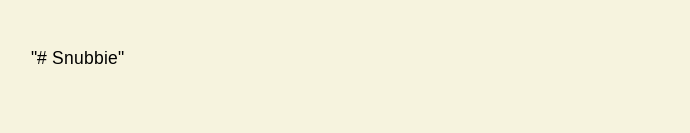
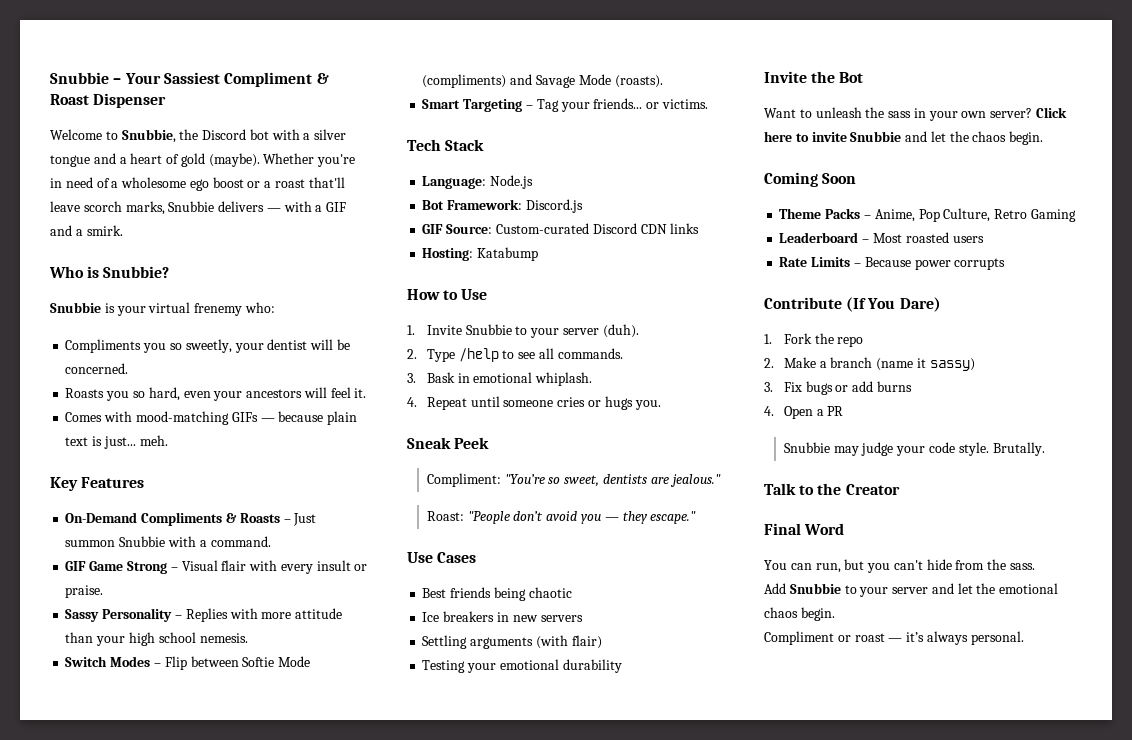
- "# Snubbie"
+ Snubbie – Your Sassiest Compliment & Roast Dispenser
+ Welcome to Snubbie, the Discord bot with a silver tongue and a heart of gold (maybe). Whether you're in need of a wholesome ego boost or a roast that'll leave scorch marks, Snubbie delivers — with a GIF and a smirk.
+ Who is Snubbie?
+ Snubbie is your virtual frenemy who:
+ Compliments you so sweetly, your dentist will be concerned.
+ Roasts you so hard, even your ancestors will feel it.
+ Comes with mood-matching GIFs — because plain text is just... meh.
+ Key Features
+ On-Demand Compliments & Roasts – Just summon Snubbie with a command.
+ GIF Game Strong – Visual flair with every insult or praise.
+ Sassy Personality – Replies with more attitude than your high school nemesis.
+ Switch Modes – Flip between Softie Mode (compliments) and Savage Mode (roasts).
+ Smart Targeting – Tag your friends... or victims.
+ Tech Stack
+ Language: Node.js
+ Bot Framework: Discord.js
+ GIF Source: Custom-curated Discord CDN links
+ Hosting: Katabump
+ How to Use
+ 1. Invite Snubbie to your server (duh).
+ 2. Type /help to see all commands.
+ 3. Bask in emotional whiplash.
+ 4. Repeat until someone cries or hugs you.
+ Sneak Peek
+ Compliment: "You’re so sweet, dentists are jealous."
+ Roast: "People don’t avoid you — they escape."
+ Use Cases
+ Best friends being chaotic
+ Ice breakers in new servers
+ Settling arguments (with flair)
+ Testing your emotional durability
+ Invite the Bot
+ Want to unleash the sass in your own server? Click here to invite Snubbie and let the chaos begin.
+ Coming Soon
+ Theme Packs – Anime, Pop Culture, Retro Gaming
+ Leaderboard – Most roasted users
+ Rate Limits – Because power corrupts
+ Contribute (If You Dare)
+ 1. Fork the repo
+ 2. Make a branch (name it sassy)
+ 3. Fix bugs or add burns
+ 4. Open a PR
+ Snubbie may judge your code style. Brutally.
+ Talk to the Creator
+ Final Word
+ You can run, but you can't hide from the sass.
+ Add Snubbie to your server and let the emotional chaos begin.
+ Compliment or roast — it’s always personal.

